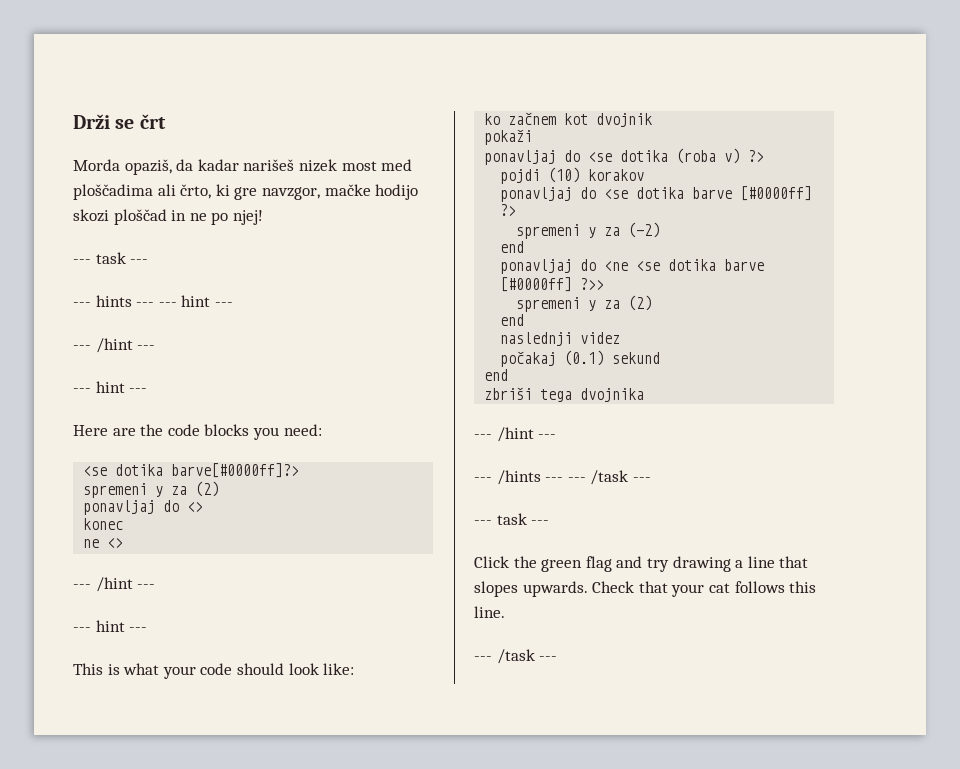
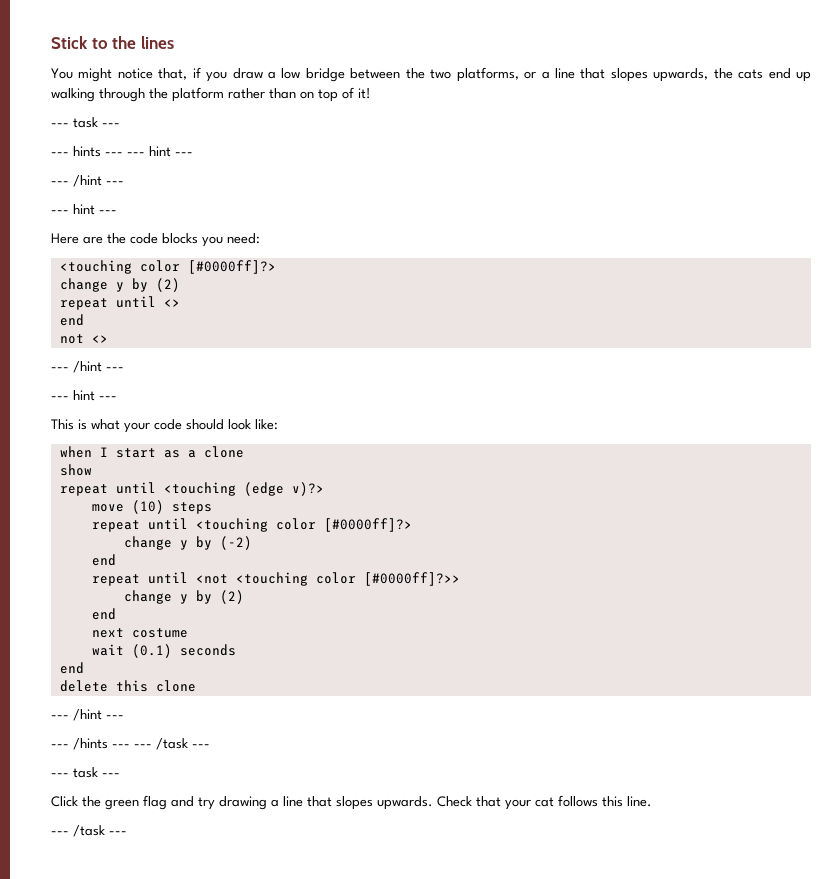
- Drži se črt
- Morda opaziš, da kadar narišeš nizek most med ploščadima ali črto, ki gre navzgor, mačke hodijo skozi ploščad in ne po njej!
+ Stick to the lines
+ You might notice that, if you draw a low bridge between the two platforms, or a line that slopes upwards, the cats end up walking through the platform rather than on top of it!
  Here are the code blocks you need:
- <se dotika barve[#0000ff]?>
- spremeni y za (2)
- ponavljaj do <>
- konec
- ne <>
+ <touching color [#0000ff]?>
+ change y by (2)
+ repeat until <>
+ end
+ not <>
- ko začnem kot dvojnik
- pokaži
- ponavljaj do <se dotika (roba v) ?>
- pojdi (10) korakov
- ponavljaj do <se dotika barve [#0000ff] ?>
- spremeni y za (-2)
+ when I start as a clone
+ show
+ repeat until <touching (edge v)?>
+ move (10) steps
+ repeat until <touching color [#0000ff]?>
+ change y by (-2)
  end
- ponavljaj do <ne <se dotika barve [#0000ff] ?>>
- spremeni y za (2)
+ repeat until <not <touching color [#0000ff]?>>
+ change y by (2)
  end
- naslednji videz
- počakaj (0.1) sekund
+ next costume
+ wait (0.1) seconds
  end
- zbriši tega dvojnika
+ delete this clone

